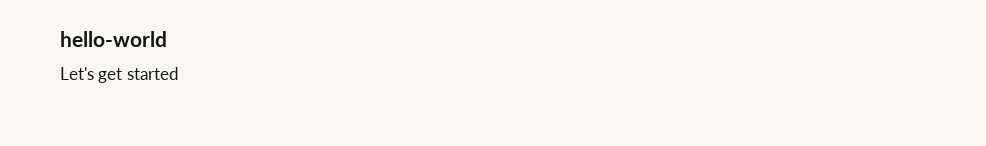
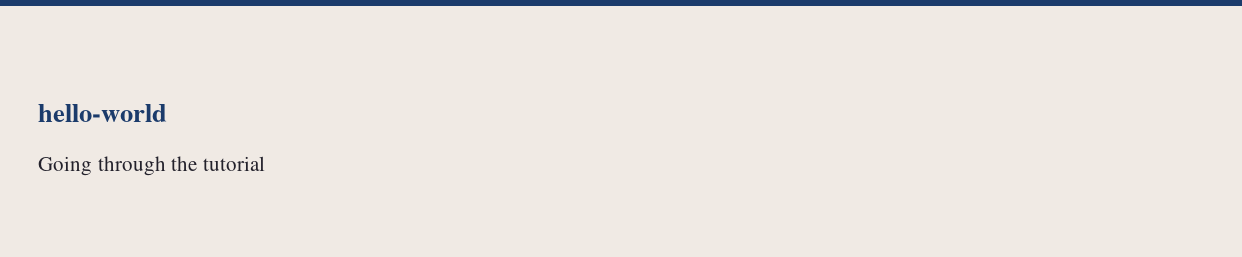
- Let's get started
+ Going through the tutorial

